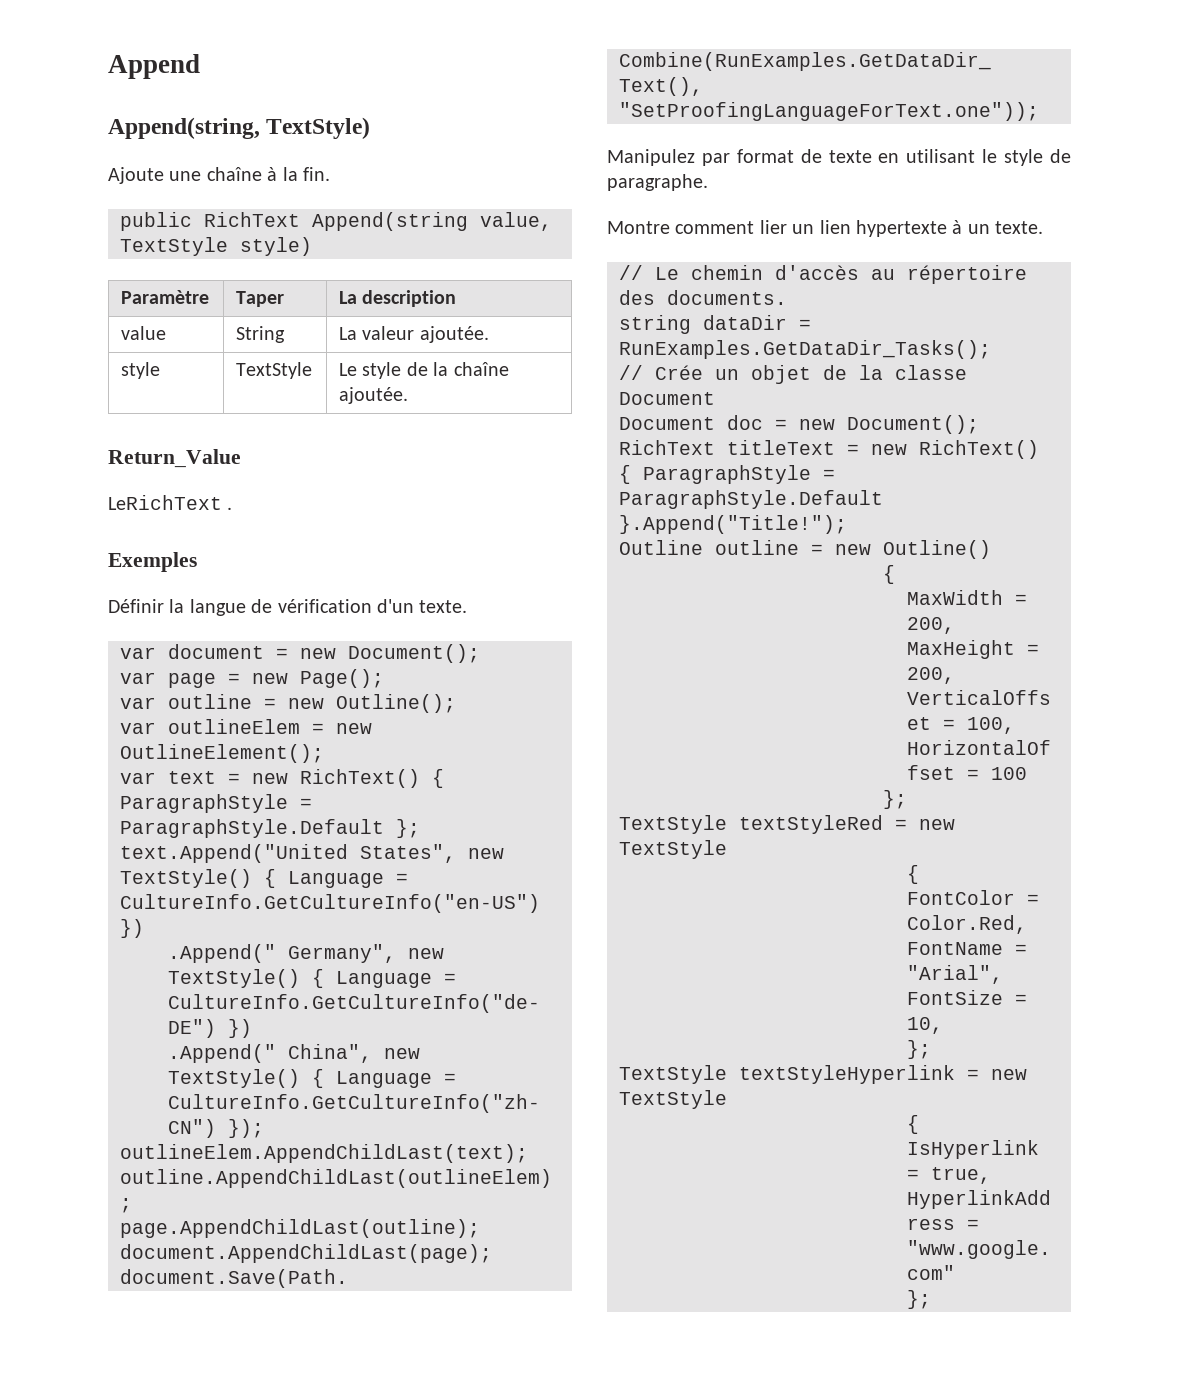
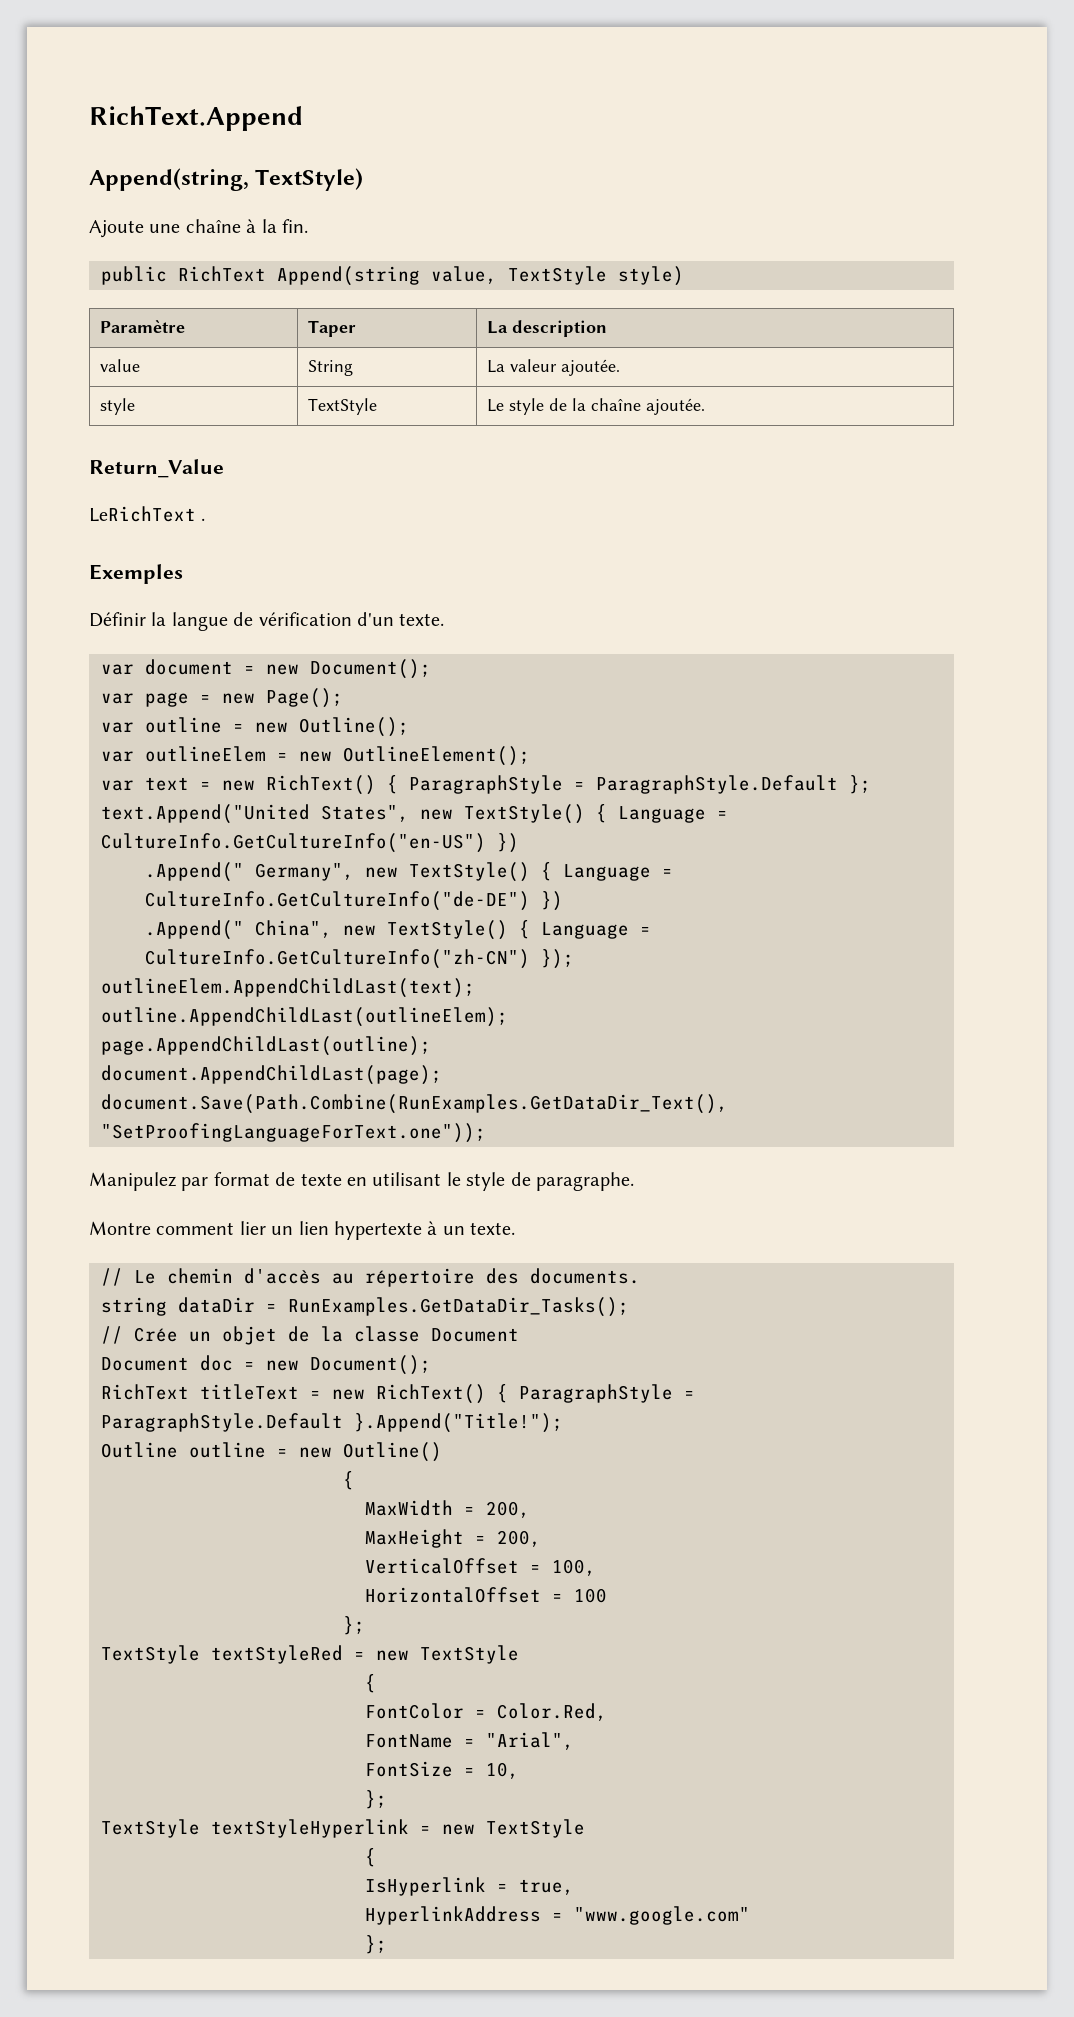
- Append
+ RichText.Append

